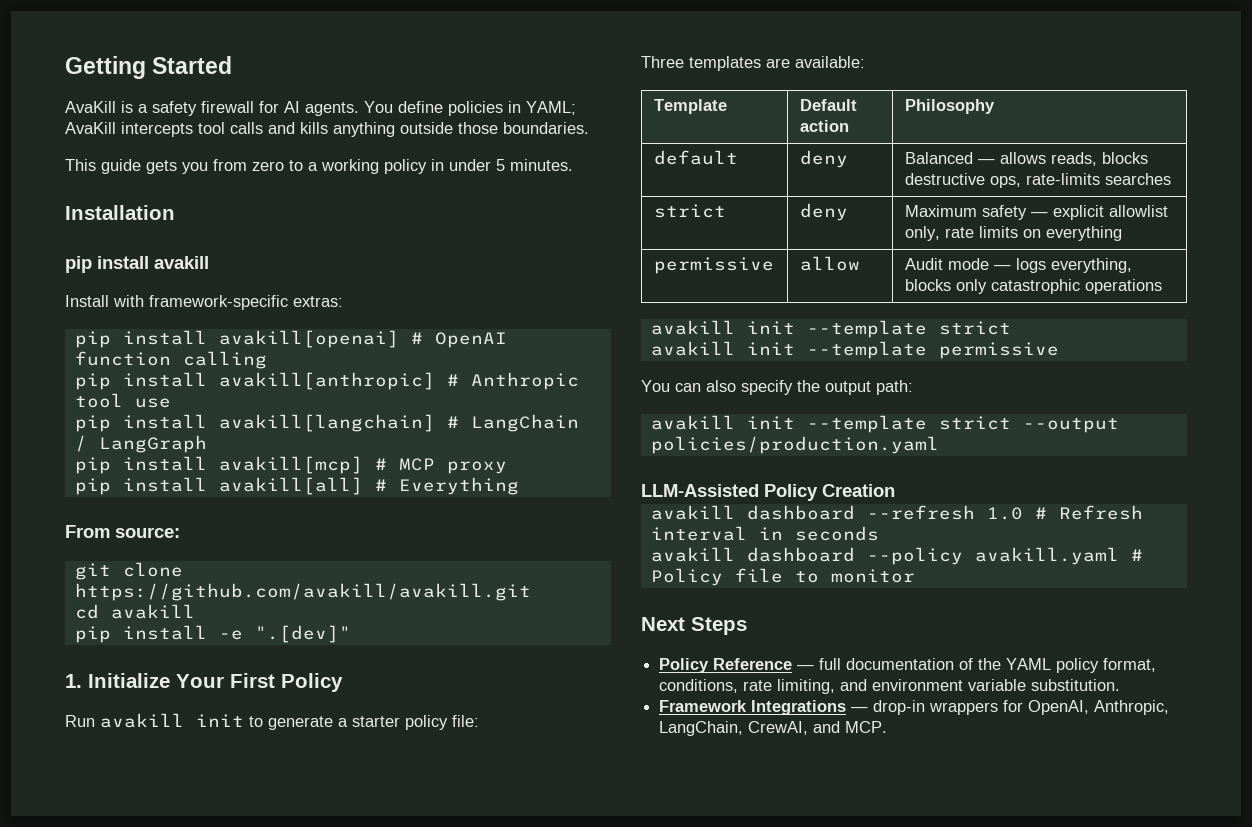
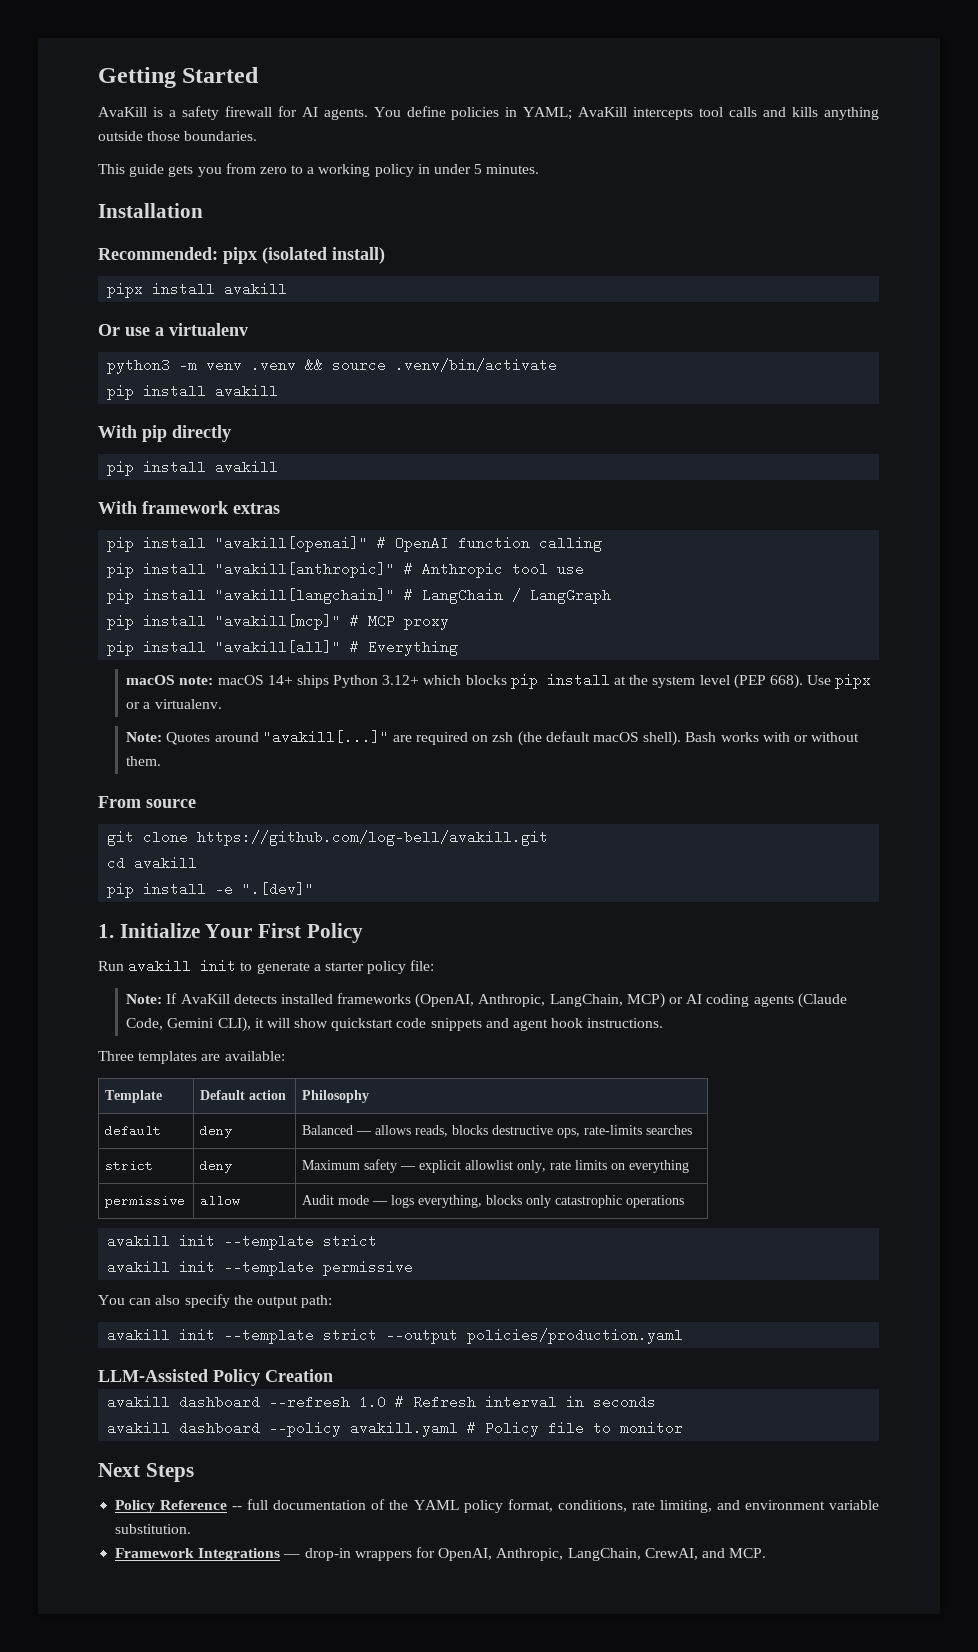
+ Recommended: pipx (isolated install)
+ pipx install avakill
+ Or use a virtualenv
+ python3 -m venv .venv && source .venv/bin/activate
  pip install avakill
- Install with framework-specific extras:
- pip install avakill[openai] # OpenAI function calling
+ With pip directly
+ pip install avakill
+ With framework extras
+ pip install "avakill[openai]" # OpenAI function calling
- pip install avakill[anthropic] # Anthropic tool use
+ pip install "avakill[anthropic]" # Anthropic tool use
- pip install avakill[langchain] # LangChain / LangGraph
+ pip install "avakill[langchain]" # LangChain / LangGraph
- pip install avakill[mcp] # MCP proxy
+ pip install "avakill[mcp]" # MCP proxy
- pip install avakill[all] # Everything
+ pip install "avakill[all]" # Everything
+ macOS note: macOS 14+ ships Python 3.12+ which blocks pip install at the system level (PEP 668). Use pipx or a virtualenv.
+ Note: Quotes around "avakill[...]" are required on zsh (the default macOS shell). Bash works with or without them.
- From source:
+ From source
- git clone https://github.com/avakill/avakill.git
+ git clone https://github.com/log-bell/avakill.git
+ Note: If AvaKill detects installed frameworks (OpenAI, Anthropic, LangChain, MCP) or AI coding agents (Claude Code, Gemini CLI), it will show quickstart code snippets and agent hook instructions.
- Policy Reference — full documentation of the YAML policy format, conditions, rate limiting, and environment variable substitution.
+ Policy Reference -- full documentation of the YAML policy format, conditions, rate limiting, and environment variable substitution.

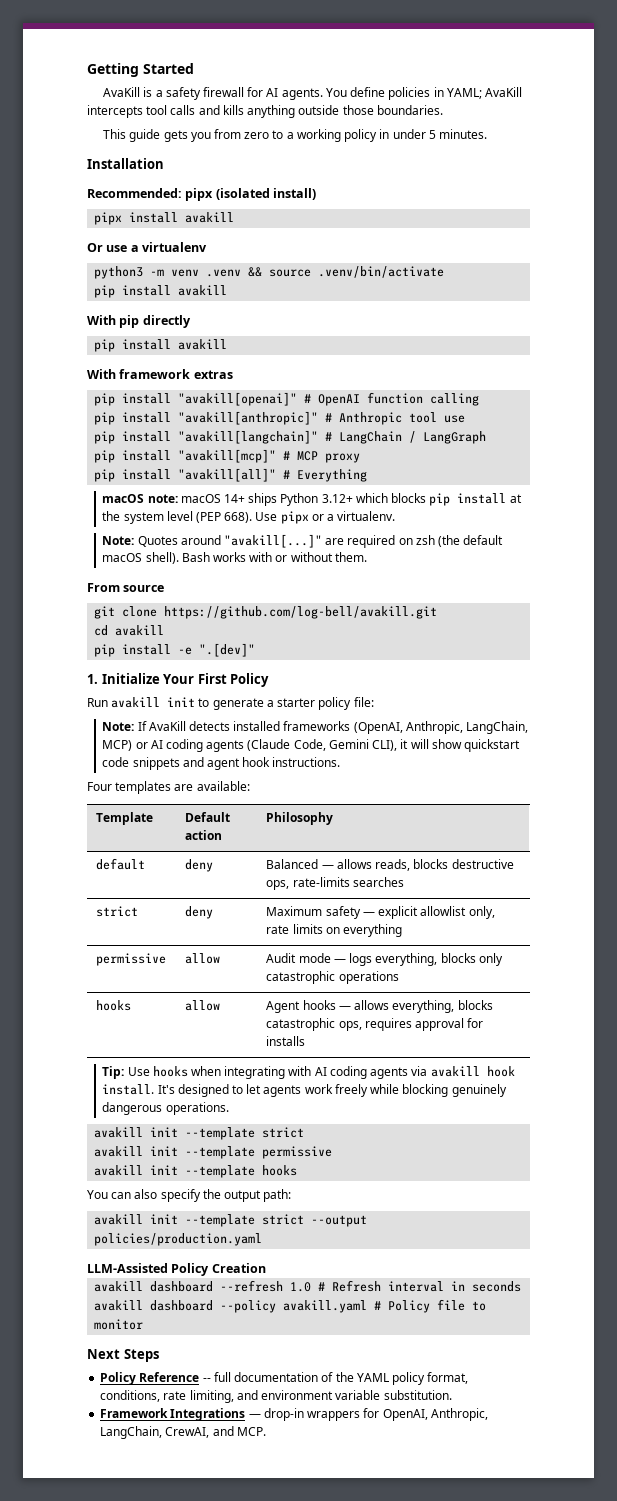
- Three templates are available:
+ Four templates are available:
+ hooks | allow | Agent hooks — allows everything, blocks catastrophic ops, requires approval for installs
+ Tip: Use hooks when integrating with AI coding agents via avakill hook install. It's designed to let agents work freely while blocking genuinely dangerous operations.
+ avakill init --template hooks

